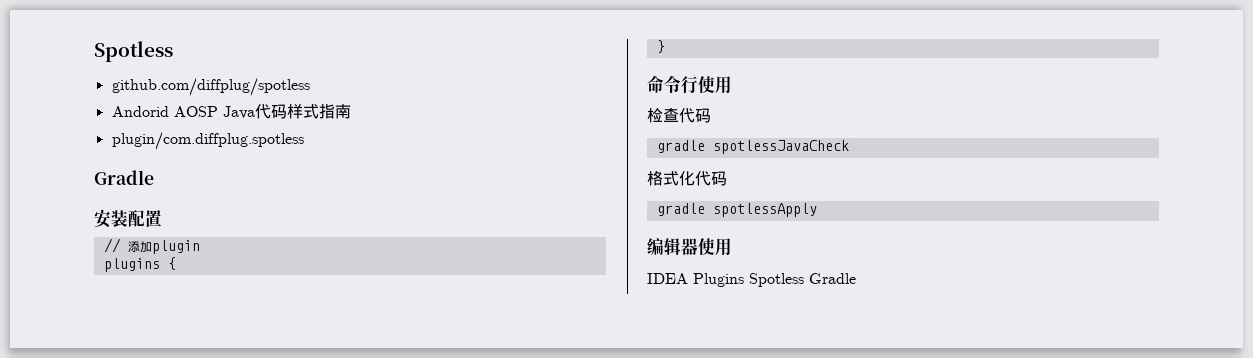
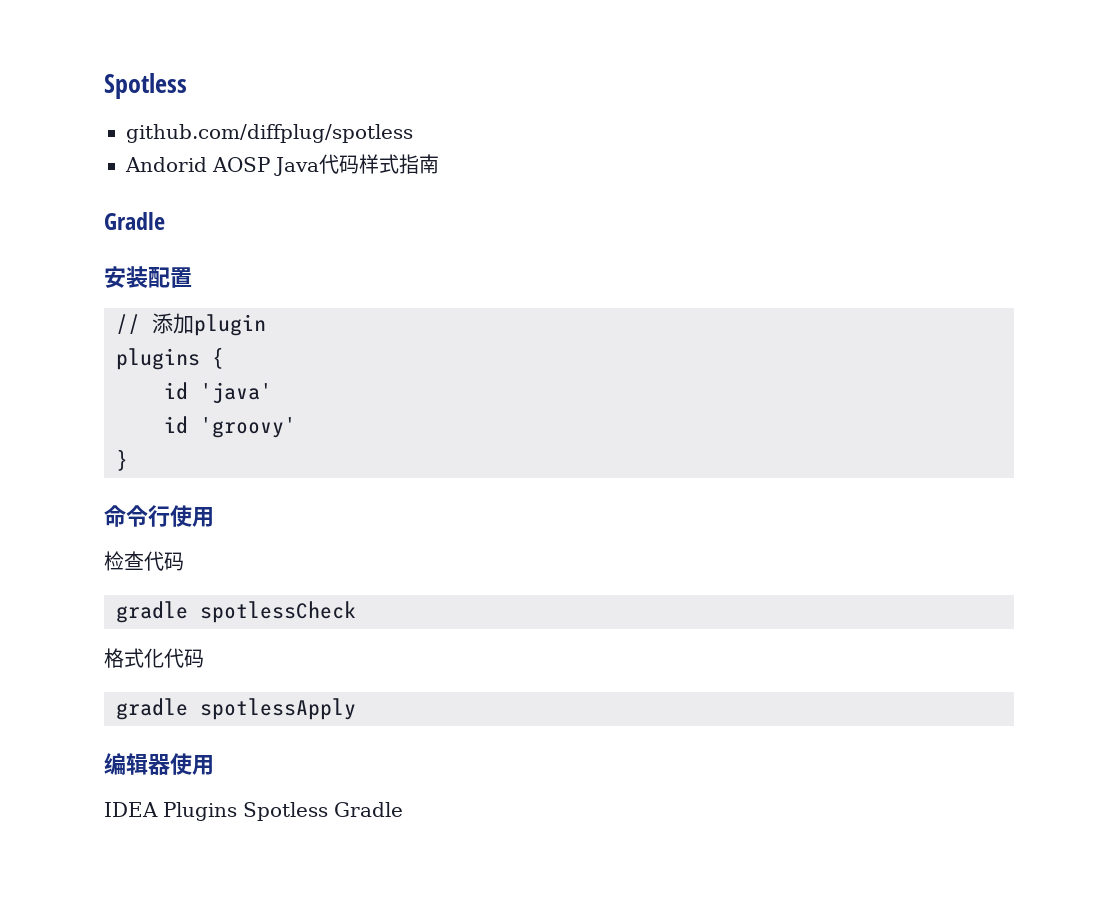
- plugin/com.diffplug.spotless
+ id 'java'
+ id 'groovy'
- gradle spotlessJavaCheck
+ gradle spotlessCheck

